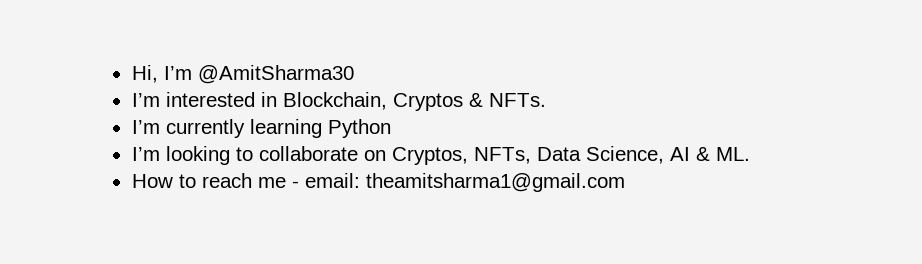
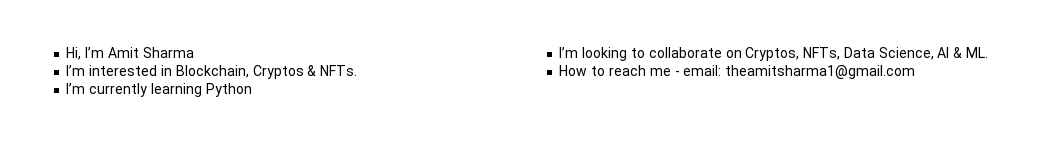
- Hi, I’m @AmitSharma30
+ Hi, I’m Amit Sharma

